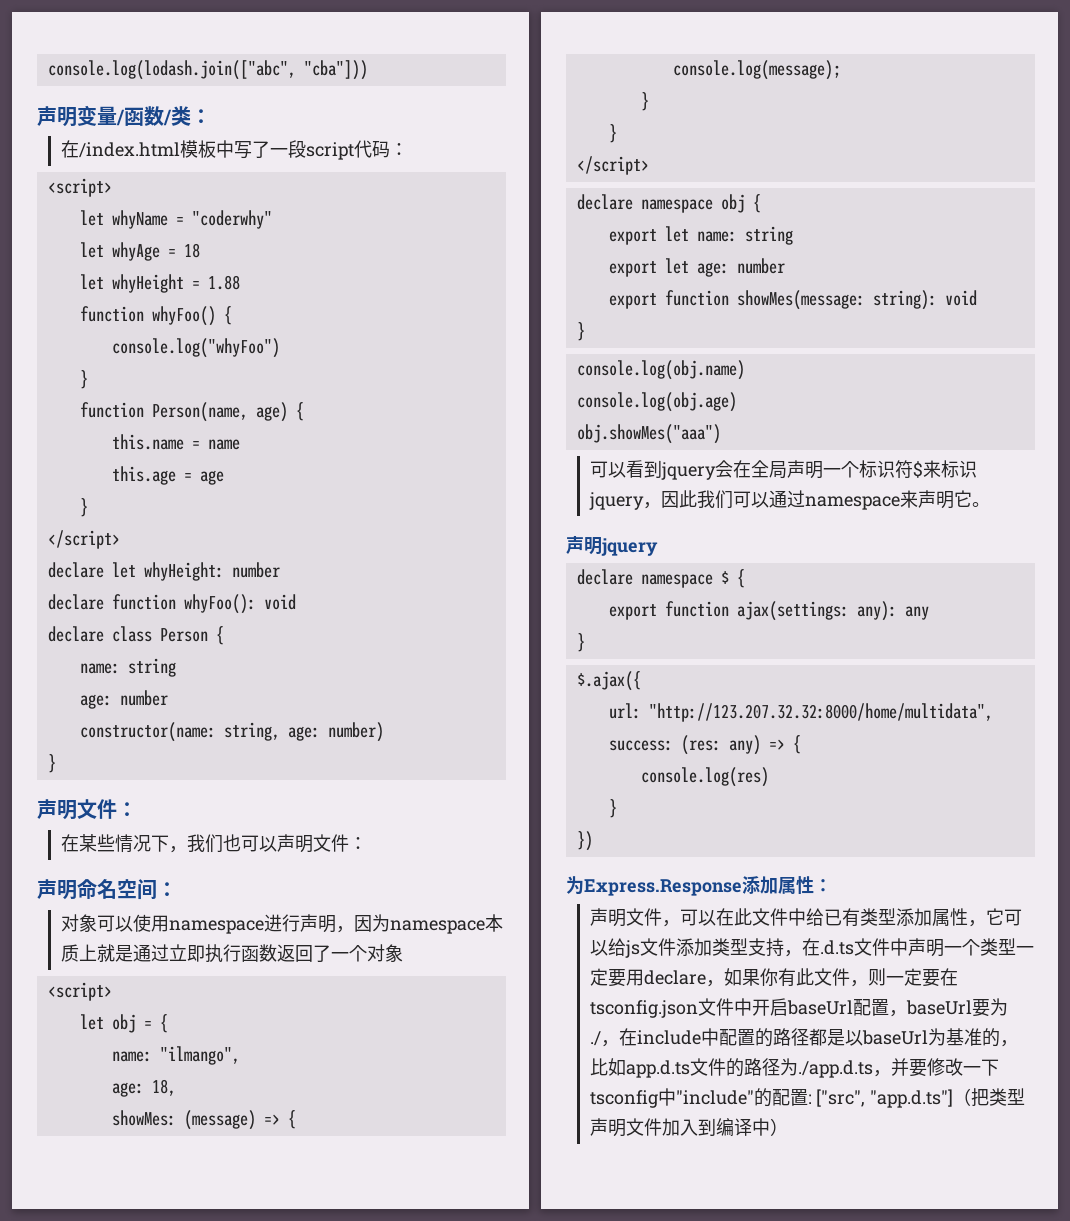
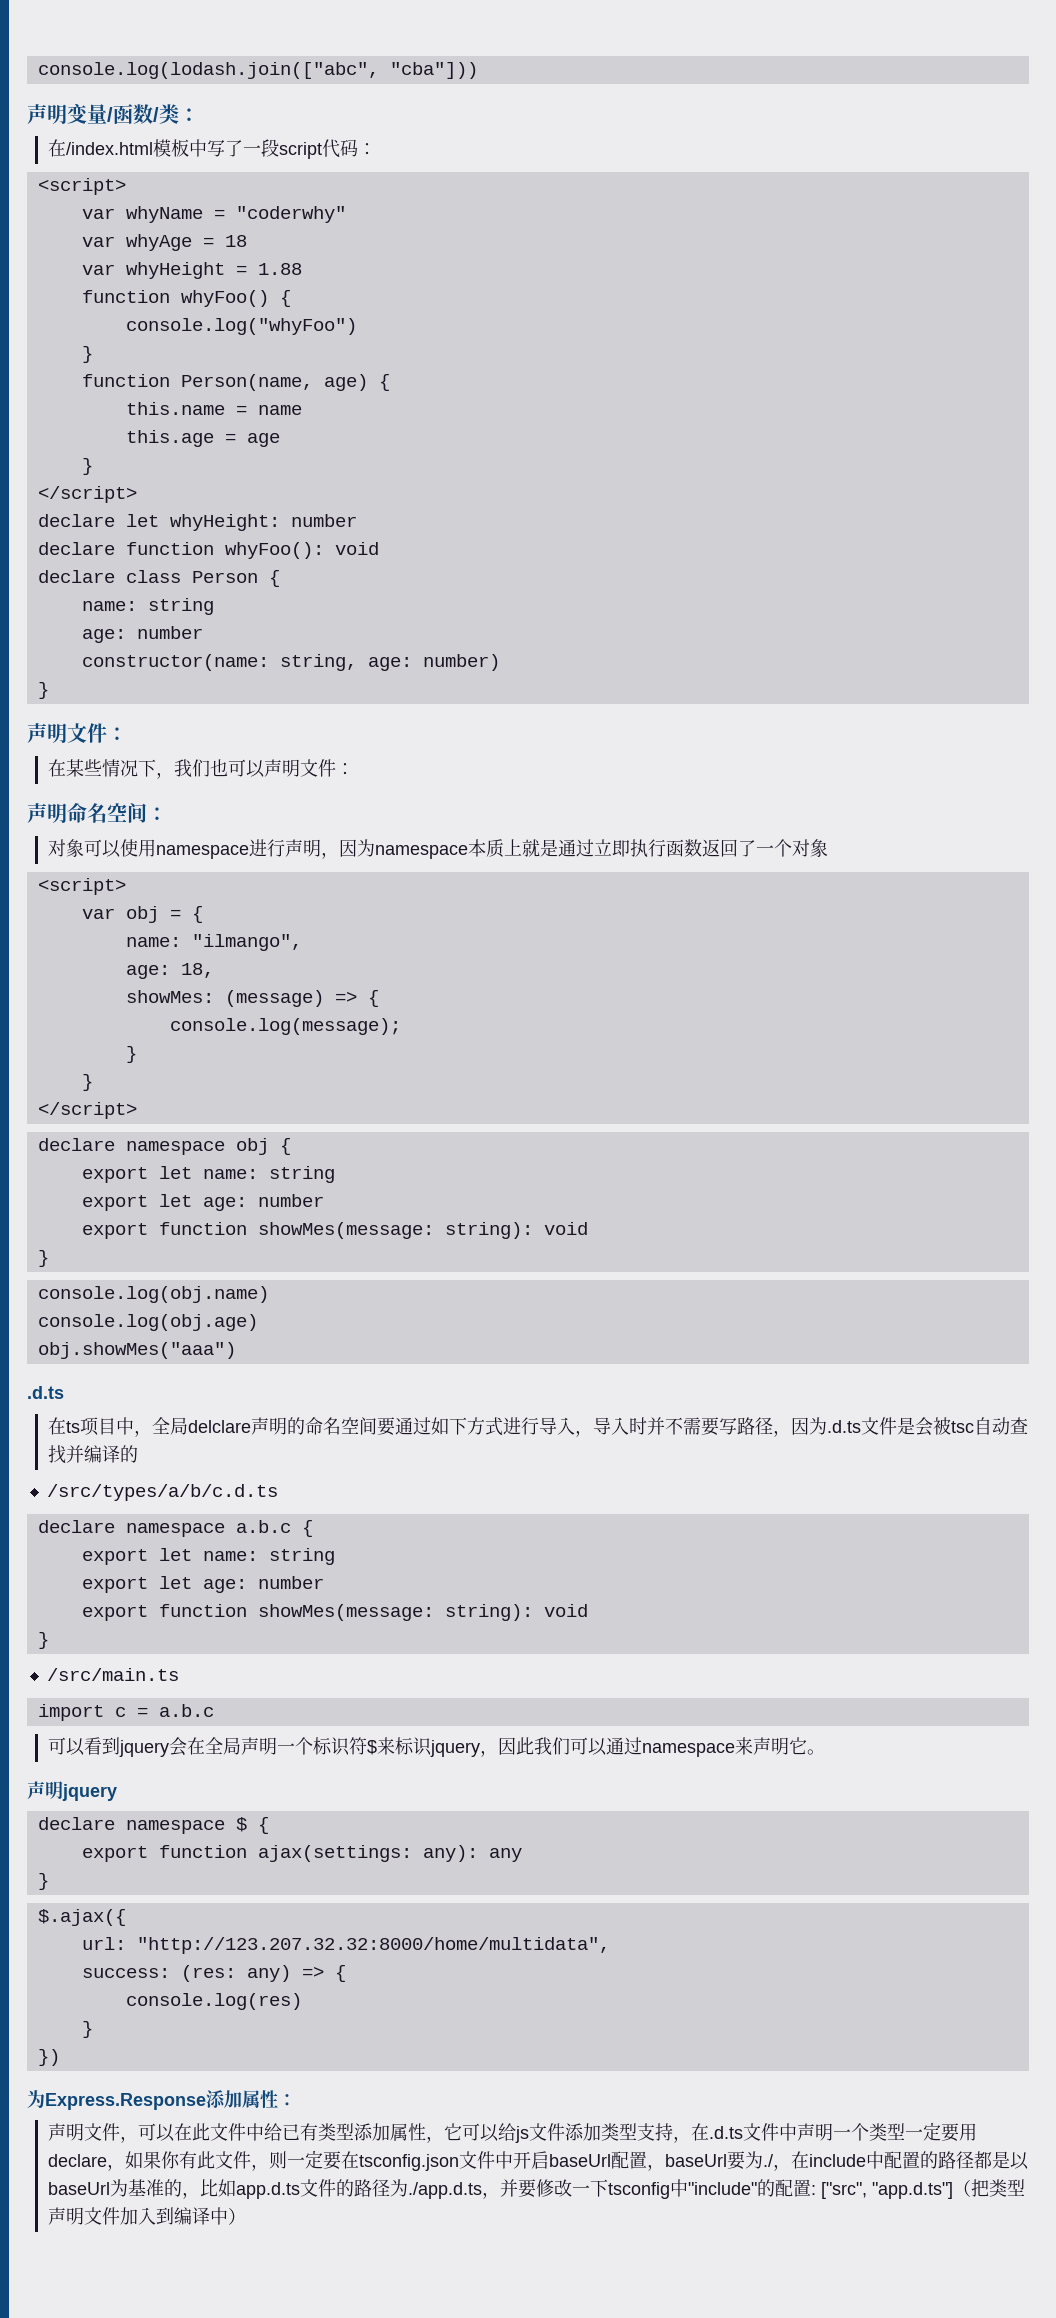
- let whyName = "coderwhy"
+ var whyName = "coderwhy"
- let whyAge = 18
+ var whyAge = 18
- let whyHeight = 1.88
+ var whyHeight = 1.88
- let obj = {
+ var obj = {
  obj.showMes("aaa")
+ .d.ts
+ 在ts项目中，全局delclare声明的命名空间要通过如下方式进行导入，导入时并不需要写路径，因为.d.ts文件是会被tsc自动查找并编译的
+ /src/types/a/b/c.d.ts
+ declare namespace a.b.c {
+ export let name: string
+ export let age: number
+ export function showMes(message: string): void
+ }
+ /src/main.ts
+ import c = a.b.c

